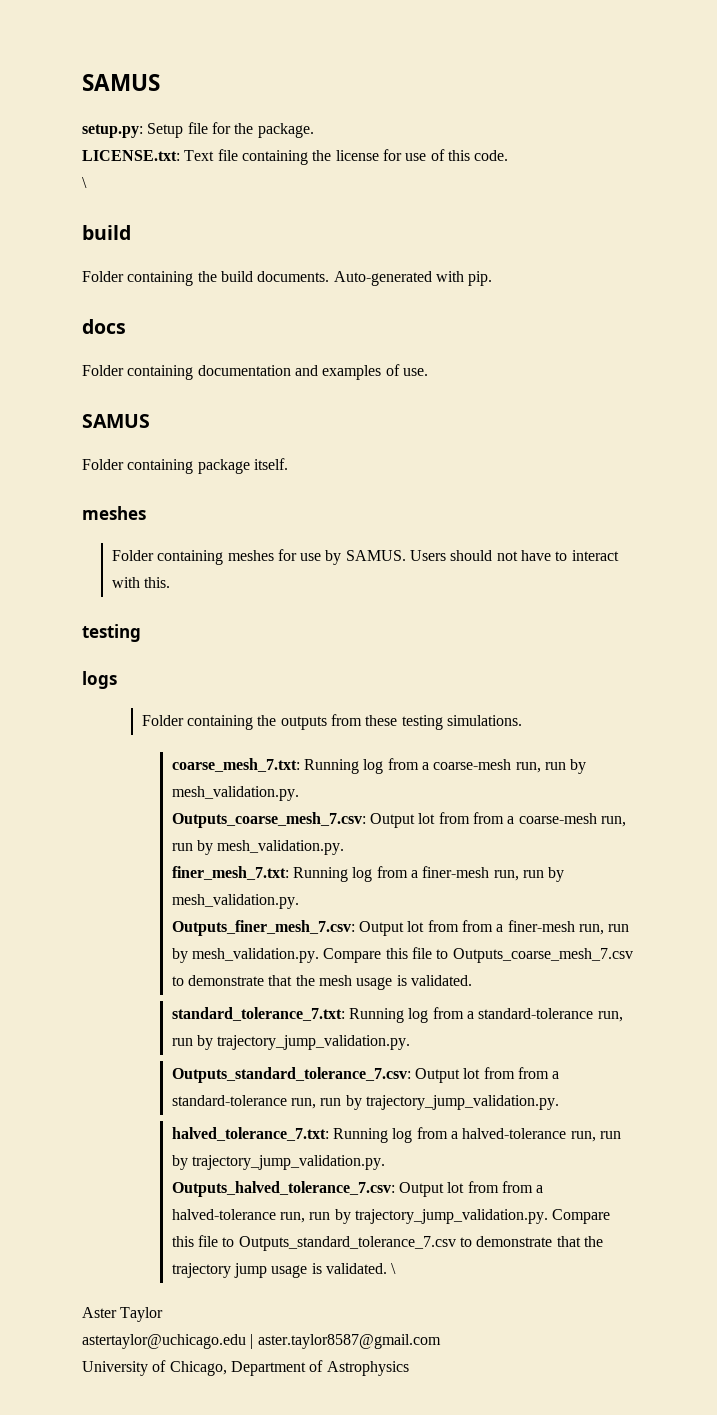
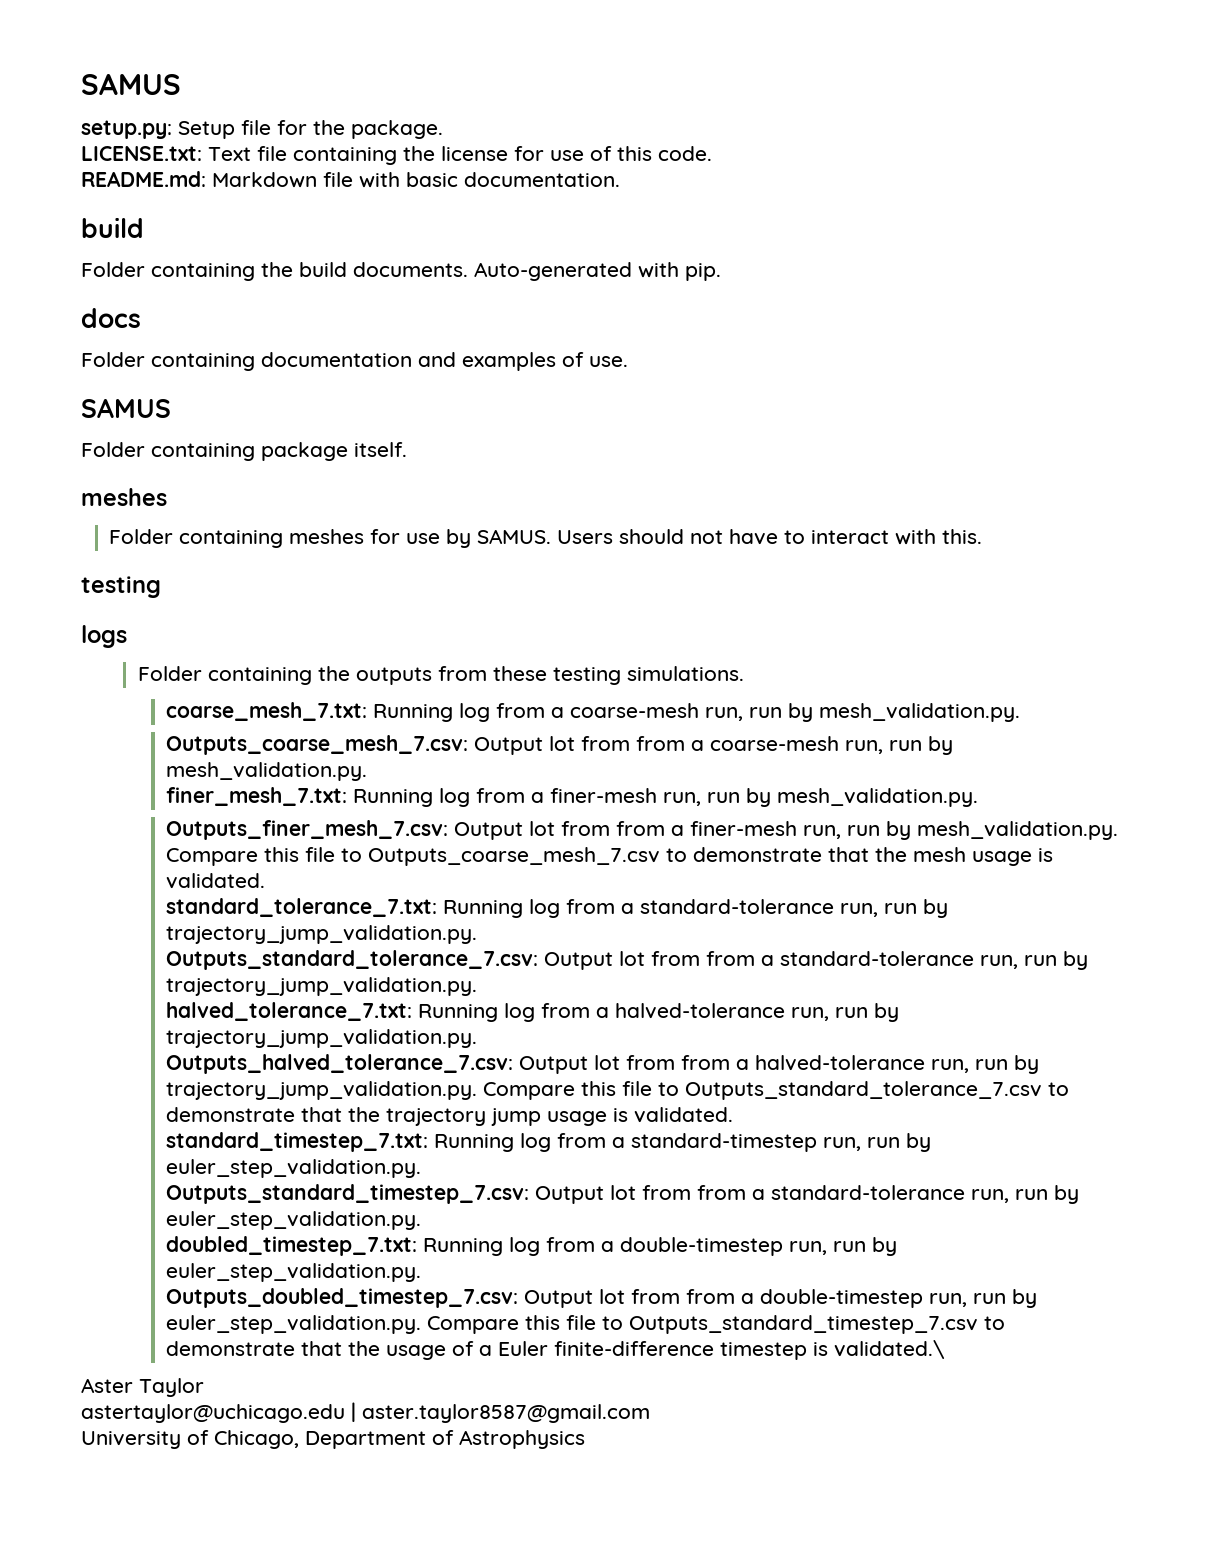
  LICENSE.txt: Text file containing the license for use of this code.
- \
+ README.md: Markdown file with basic documentation.
- Outputs_halved_tolerance_7.csv: Output lot from from a halved-tolerance run, run by trajectory_jump_validation.py. Compare this file to Outputs_standard_tolerance_7.csv to demonstrate that the trajectory jump usage is validated. \
+ Outputs_halved_tolerance_7.csv: Output lot from from a halved-tolerance run, run by trajectory_jump_validation.py. Compare this file to Outputs_standard_tolerance_7.csv to demonstrate that the trajectory jump usage is validated.
+ standard_timestep_7.txt: Running log from a standard-timestep run, run by euler_step_validation.py.
+ Outputs_standard_timestep_7.csv: Output lot from from a standard-tolerance run, run by euler_step_validation.py.
+ doubled_timestep_7.txt: Running log from a double-timestep run, run by euler_step_validation.py.
+ Outputs_doubled_timestep_7.csv: Output lot from from a double-timestep run, run by euler_step_validation.py. Compare this file to Outputs_standard_timestep_7.csv to demonstrate that the usage of a Euler finite-difference timestep is validated.\

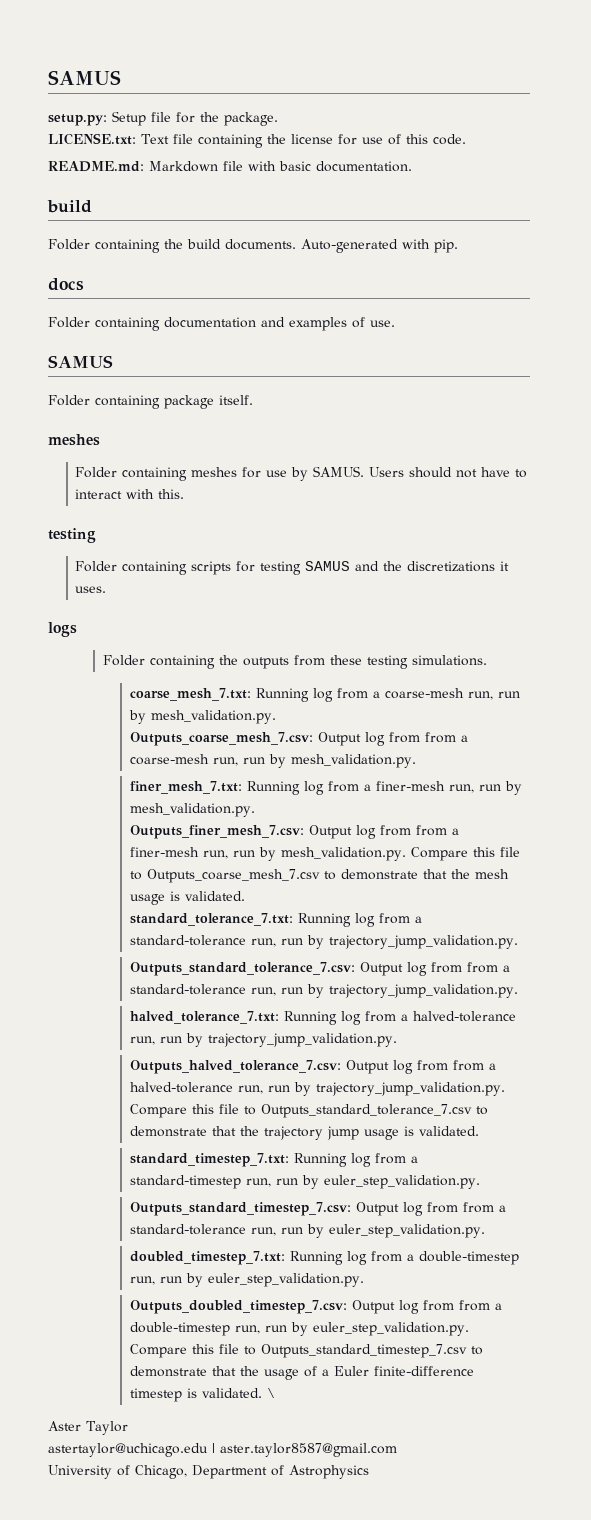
+ Folder containing scripts for testing SAMUS and the discretizations it uses.
- Outputs_coarse_mesh_7.csv: Output lot from from a coarse-mesh run, run by mesh_validation.py.
+ Outputs_coarse_mesh_7.csv: Output log from from a coarse-mesh run, run by mesh_validation.py.
- Outputs_finer_mesh_7.csv: Output lot from from a finer-mesh run, run by mesh_validation.py. Compare this file to Outputs_coarse_mesh_7.csv to demonstrate that the mesh usage is validated.
+ Outputs_finer_mesh_7.csv: Output log from from a finer-mesh run, run by mesh_validation.py. Compare this file to Outputs_coarse_mesh_7.csv to demonstrate that the mesh usage is validated.
- Outputs_standard_tolerance_7.csv: Output lot from from a standard-tolerance run, run by trajectory_jump_validation.py.
+ Outputs_standard_tolerance_7.csv: Output log from from a standard-tolerance run, run by trajectory_jump_validation.py.
- Outputs_halved_tolerance_7.csv: Output lot from from a halved-tolerance run, run by trajectory_jump_validation.py. Compare this file to Outputs_standard_tolerance_7.csv to demonstrate that the trajectory jump usage is validated.
+ Outputs_halved_tolerance_7.csv: Output log from from a halved-tolerance run, run by trajectory_jump_validation.py. Compare this file to Outputs_standard_tolerance_7.csv to demonstrate that the trajectory jump usage is validated.
- Outputs_standard_timestep_7.csv: Output lot from from a standard-tolerance run, run by euler_step_validation.py.
+ Outputs_standard_timestep_7.csv: Output log from from a standard-tolerance run, run by euler_step_validation.py.
- Outputs_doubled_timestep_7.csv: Output lot from from a double-timestep run, run by euler_step_validation.py. Compare this file to Outputs_standard_timestep_7.csv to demonstrate that the usage of a Euler finite-difference timestep is validated.\
+ Outputs_doubled_timestep_7.csv: Output log from from a double-timestep run, run by euler_step_validation.py. Compare this file to Outputs_standard_timestep_7.csv to demonstrate that the usage of a Euler finite-difference timestep is validated. \

